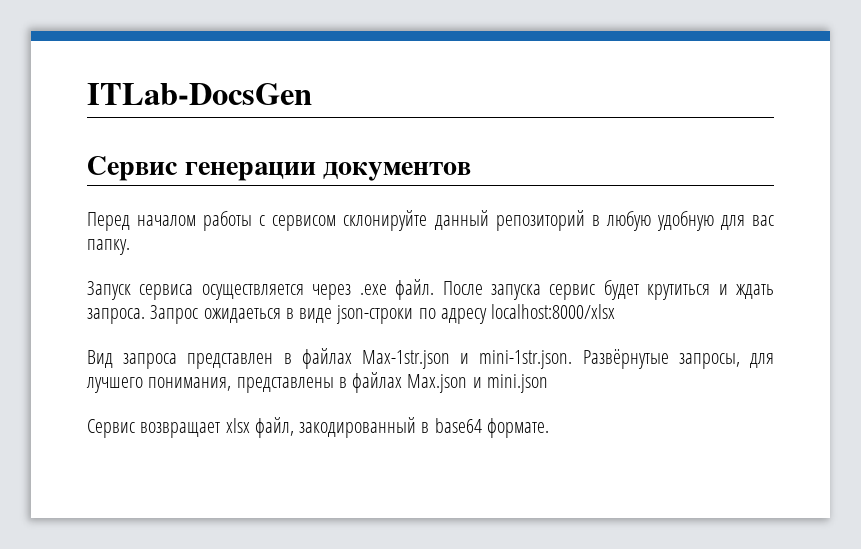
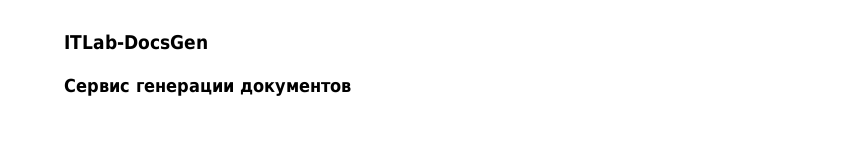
- Перед началом работы с сервисом склонируйте данный репозиторий в любую удобную для вас папку.
- Запуск сервиса осуществляется через .exe файл. Поcле запуска сервис будет крутиться и ждать запроса. Запрос ожидаеться в виде json-строки по адресу localhost:8000/xlsx
- Вид запроса представлен в файлах Max-1str.json и mini-1str.json. Развёрнутые запросы, для лучшего понимания, представлены в файлах Max.json и mini.json
- Сервис возвращает xlsx файл, закодированный в base64 формате.

